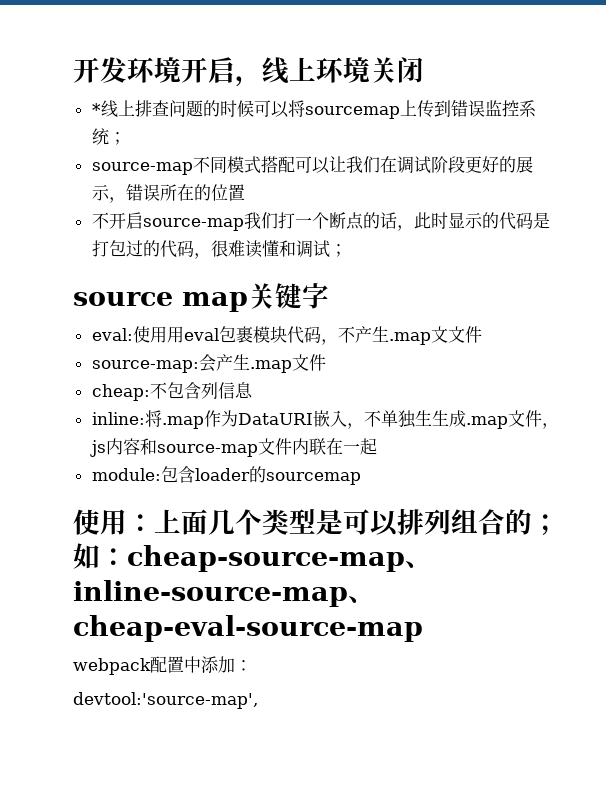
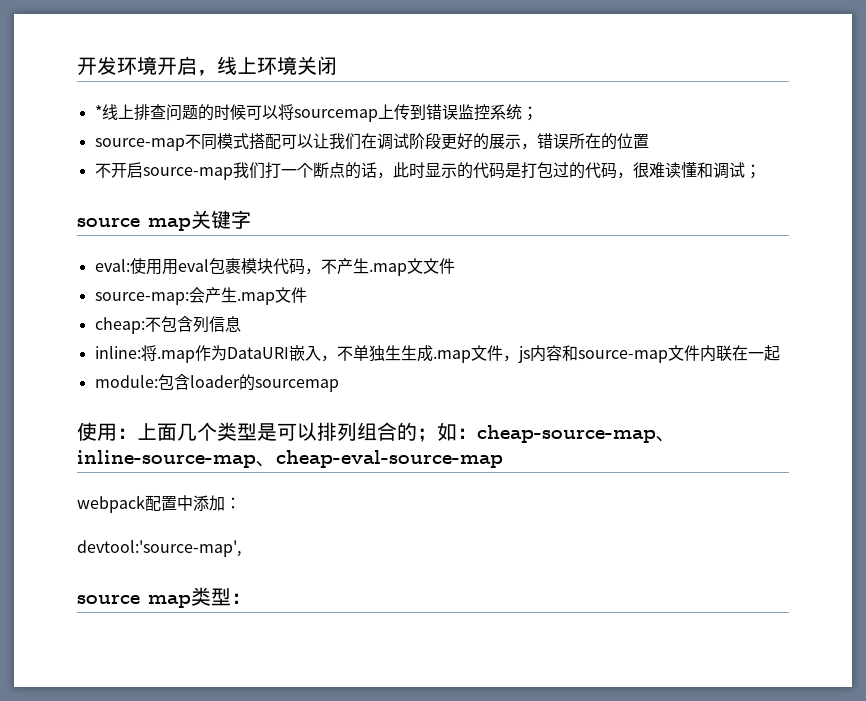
+ source map类型：

